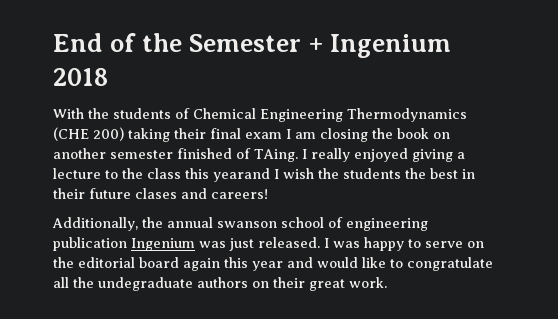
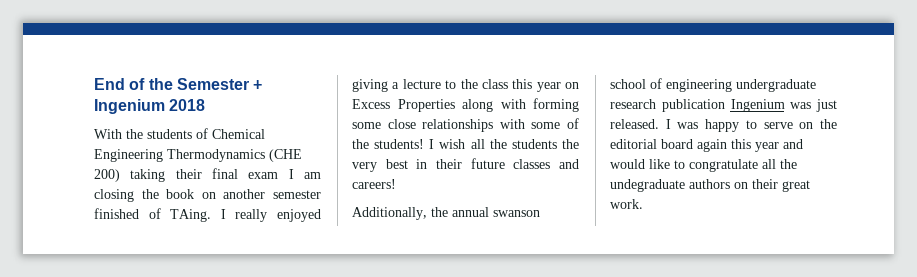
- I really enjoyed giving a lecture to the class this yearand I wish the students the best in their future clases and careers!
+ I really enjoyed giving a lecture to the class this year on Excess Properties along with forming some close relationships with some of the students! I wish all the students the very best in their future classes and careers!
- Additionally, the annual swanson school of engineering publication Ingenium was just released.
+ Additionally, the annual swanson school of engineering undergraduate research publication Ingenium was just released.

